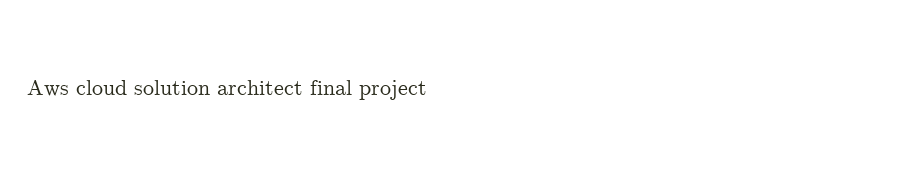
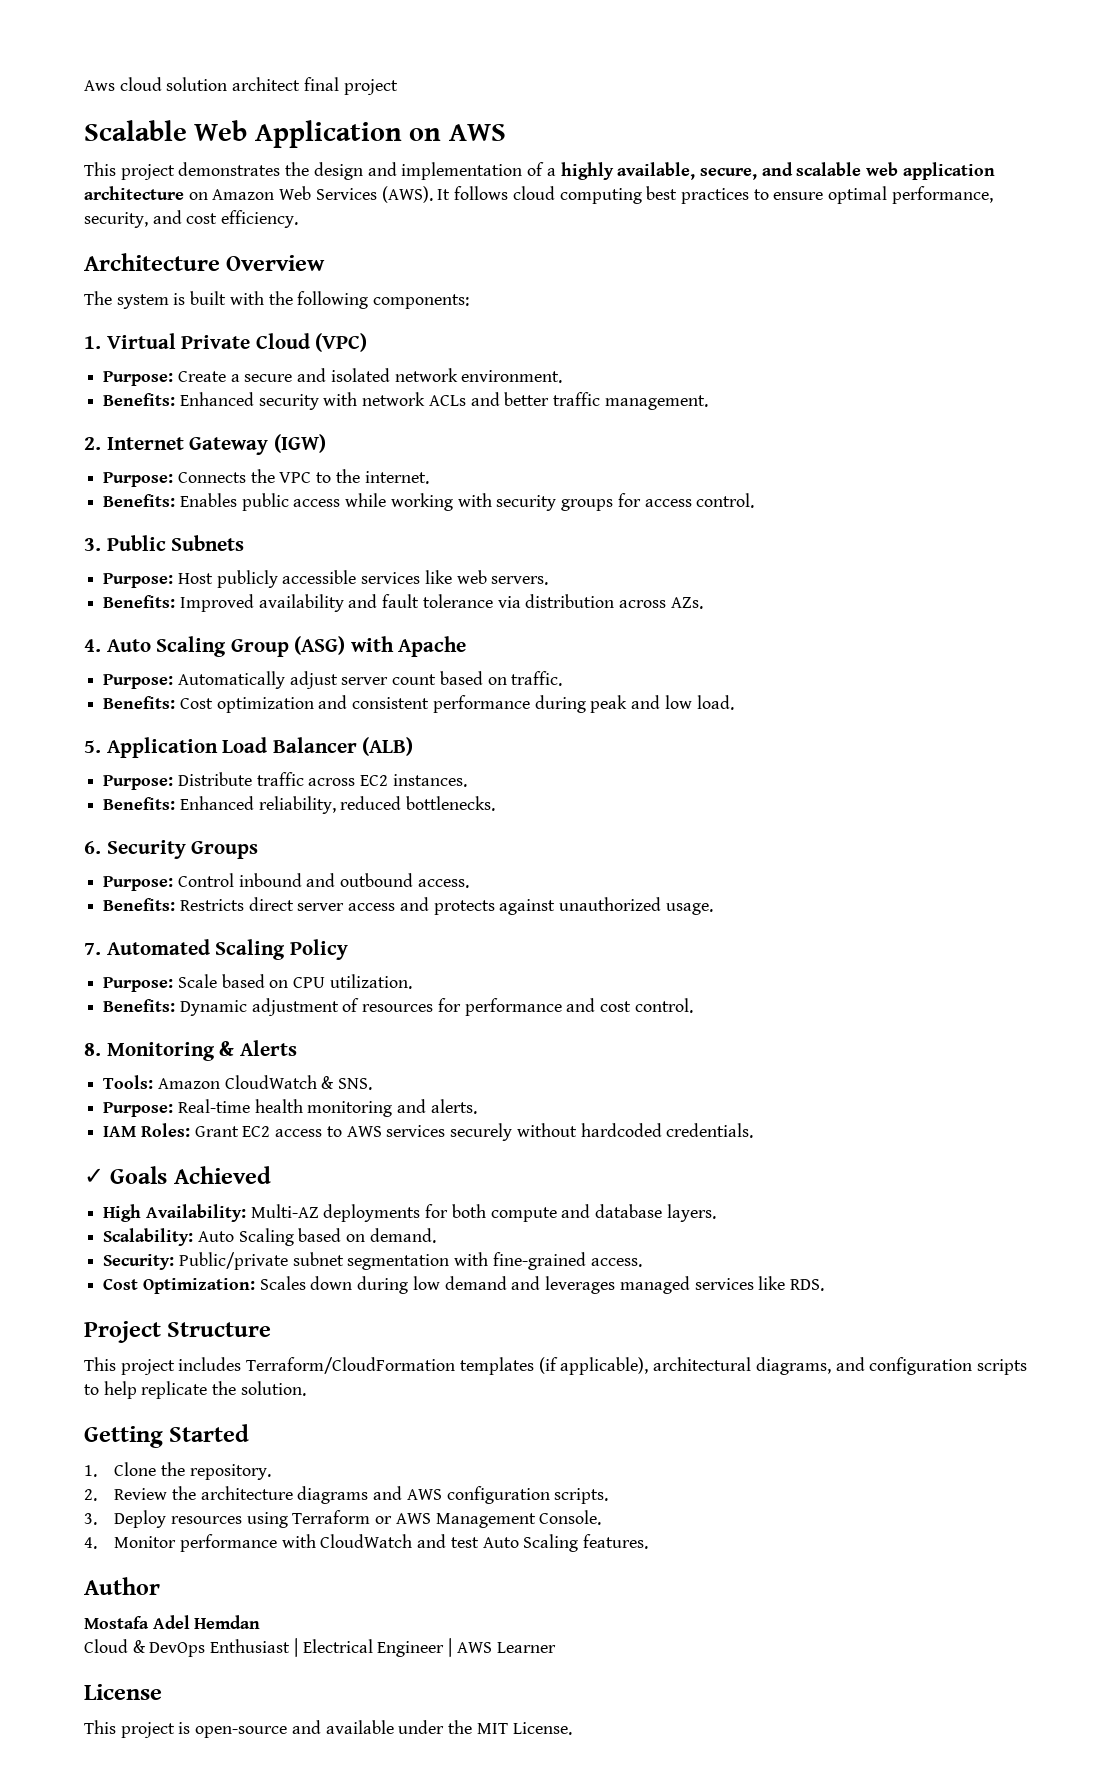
+ Scalable Web Application on AWS
+ This project demonstrates the design and implementation of a highly available, secure, and scalable web application architecture on Amazon Web Services (AWS). It follows cloud computing best practices to ensure optimal performance, security, and cost efficiency.
+ Architecture Overview
+ The system is built with the following components:
+ 1. Virtual Private Cloud (VPC)
+ Purpose: Create a secure and isolated network environment.
+ Benefits: Enhanced security with network ACLs and better traffic management.
+ 2. Internet Gateway (IGW)
+ Purpose: Connects the VPC to the internet.
+ Benefits: Enables public access while working with security groups for access control.
+ 3. Public Subnets
+ Purpose: Host publicly accessible services like web servers.
+ Benefits: Improved availability and fault tolerance via distribution across AZs.
+ 4. Auto Scaling Group (ASG) with Apache
+ Purpose: Automatically adjust server count based on traffic.
+ Benefits: Cost optimization and consistent performance during peak and low load.
+ 5. Application Load Balancer (ALB)
+ Purpose: Distribute traffic across EC2 instances.
+ Benefits: Enhanced reliability, reduced bottlenecks.
+ 6. Security Groups
+ Purpose: Control inbound and outbound access.
+ Benefits: Restricts direct server access and protects against unauthorized usage.
+ 7. Automated Scaling Policy
+ Purpose: Scale based on CPU utilization.
+ Benefits: Dynamic adjustment of resources for performance and cost control.
+ 8. Monitoring & Alerts
+ Tools: Amazon CloudWatch & SNS.
+ Purpose: Real-time health monitoring and alerts.
+ IAM Roles: Grant EC2 access to AWS services securely without hardcoded credentials.
+ ✓ Goals Achieved
+ High Availability: Multi-AZ deployments for both compute and database layers.
+ Scalability: Auto Scaling based on demand.
+ Security: Public/private subnet segmentation with fine-grained access.
+ Cost Optimization: Scales down during low demand and leverages managed services like RDS.
+ Project Structure
+ This project includes Terraform/CloudFormation templates (if applicable), architectural diagrams, and configuration scripts to help replicate the solution.
+ Getting Started
+ 1. Clone the repository.
+ 2. Review the architecture diagrams and AWS configuration scripts.
+ 3. Deploy resources using Terraform or AWS Management Console.
+ 4. Monitor performance with CloudWatch and test Auto Scaling features.
+ Author
+ Mostafa Adel Hemdan
+ Cloud & DevOps Enthusiast | Electrical Engineer | AWS Learner
+ License
+ This project is open-source and available under the MIT License.

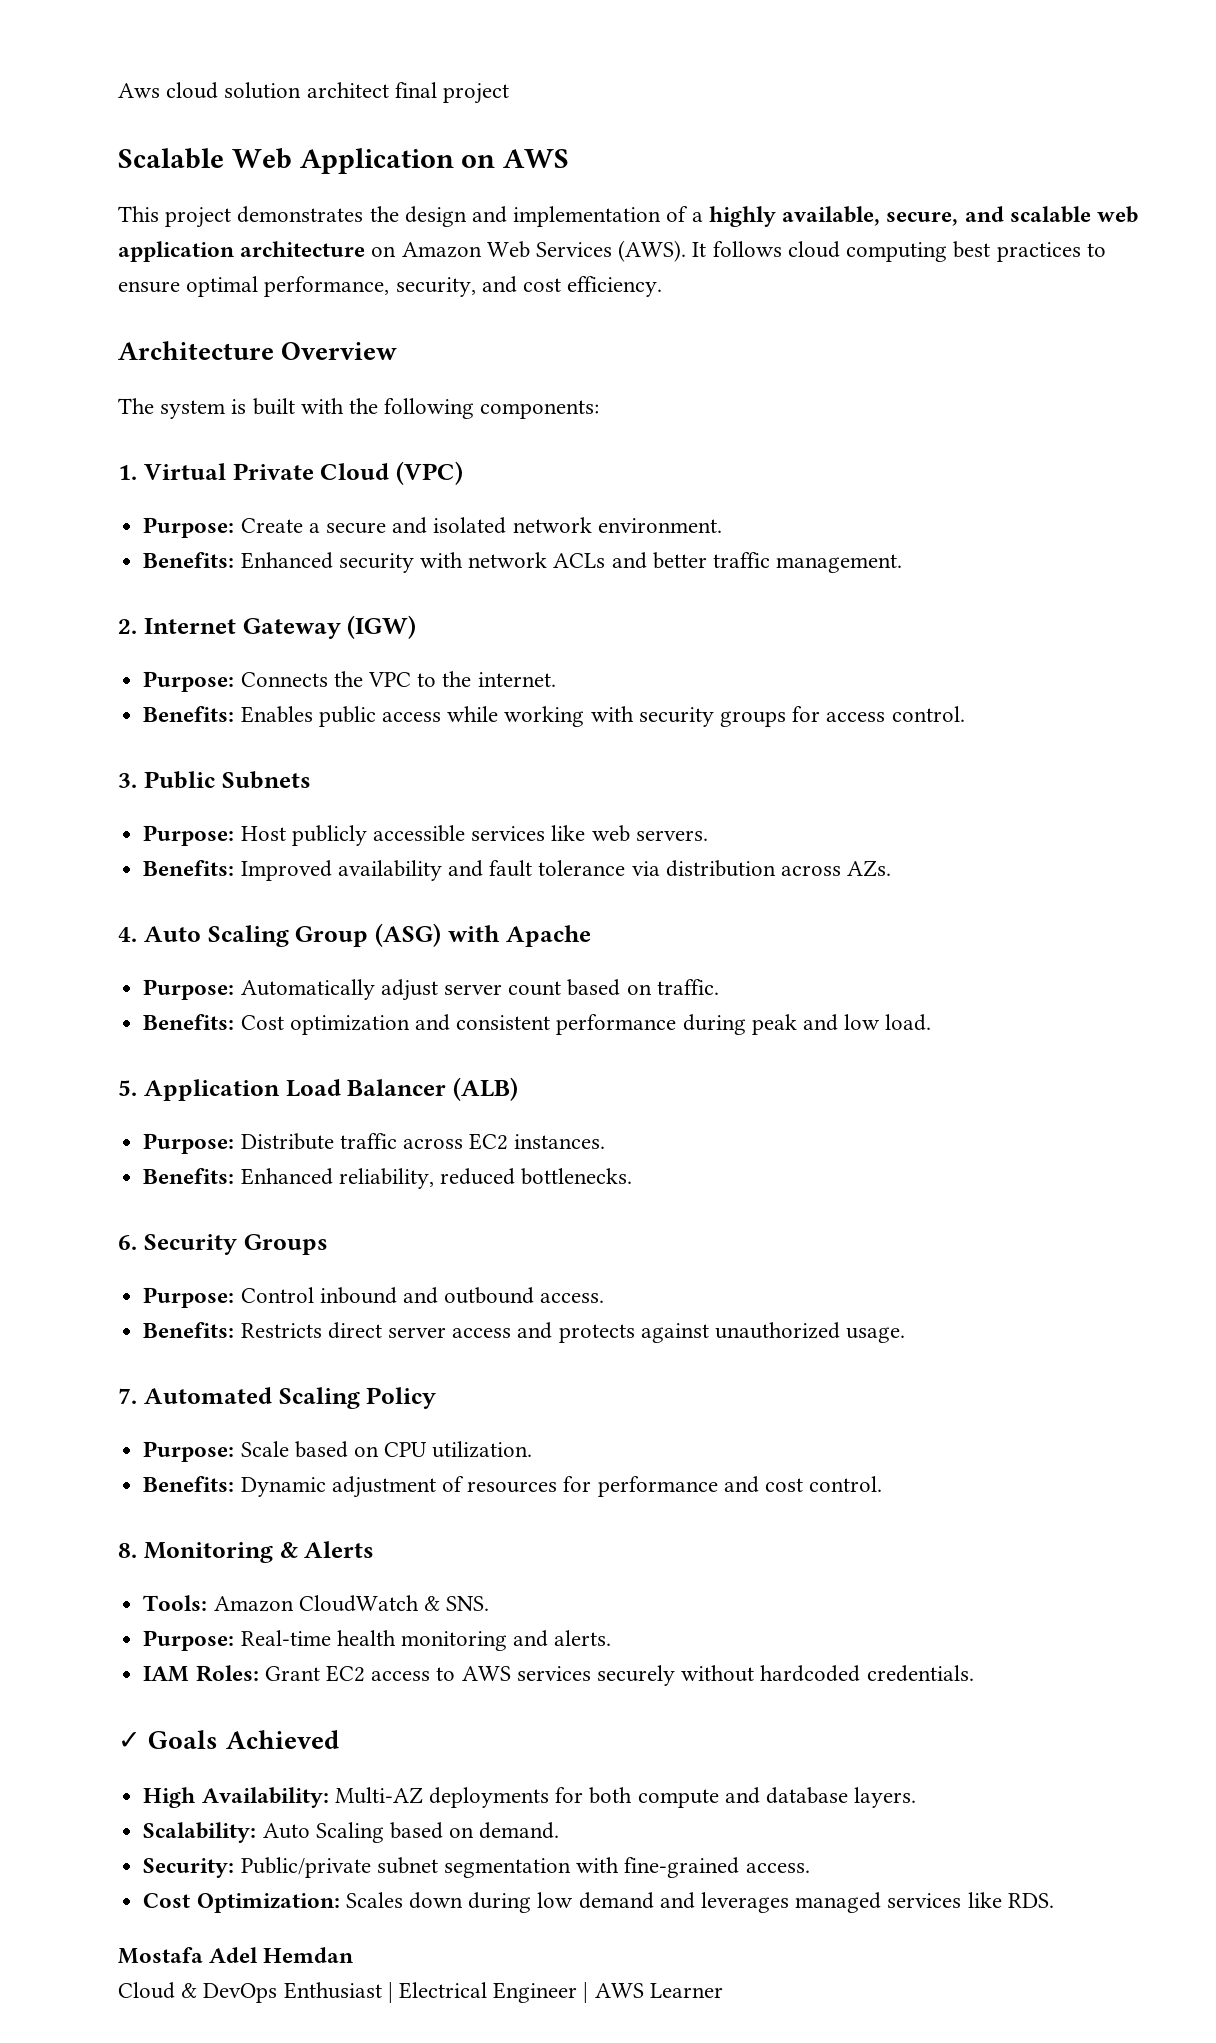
- Project Structure
- This project includes Terraform/CloudFormation templates (if applicable), architectural diagrams, and configuration scripts to help replicate the solution.
- Getting Started
- 1. Clone the repository.
- 2. Review the architecture diagrams and AWS configuration scripts.
- 3. Deploy resources using Terraform or AWS Management Console.
- 4. Monitor performance with CloudWatch and test Auto Scaling features.
- Author
- License
- This project is open-source and available under the MIT License.

